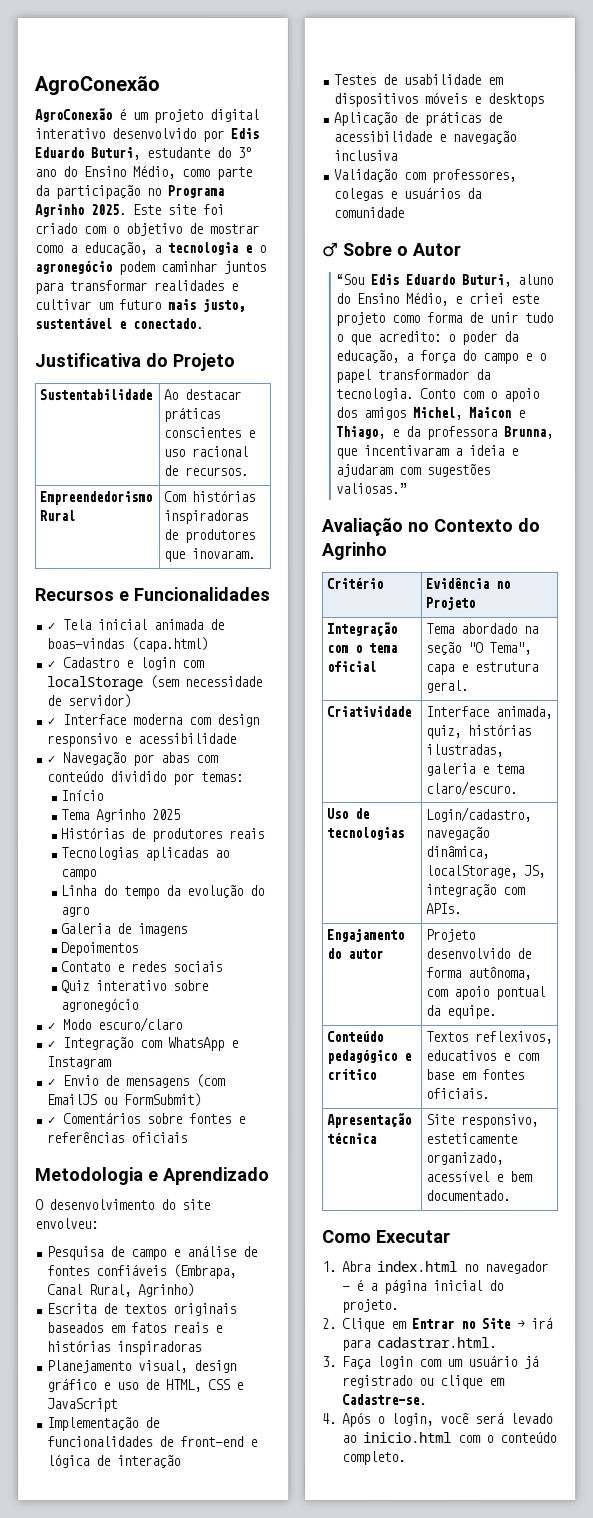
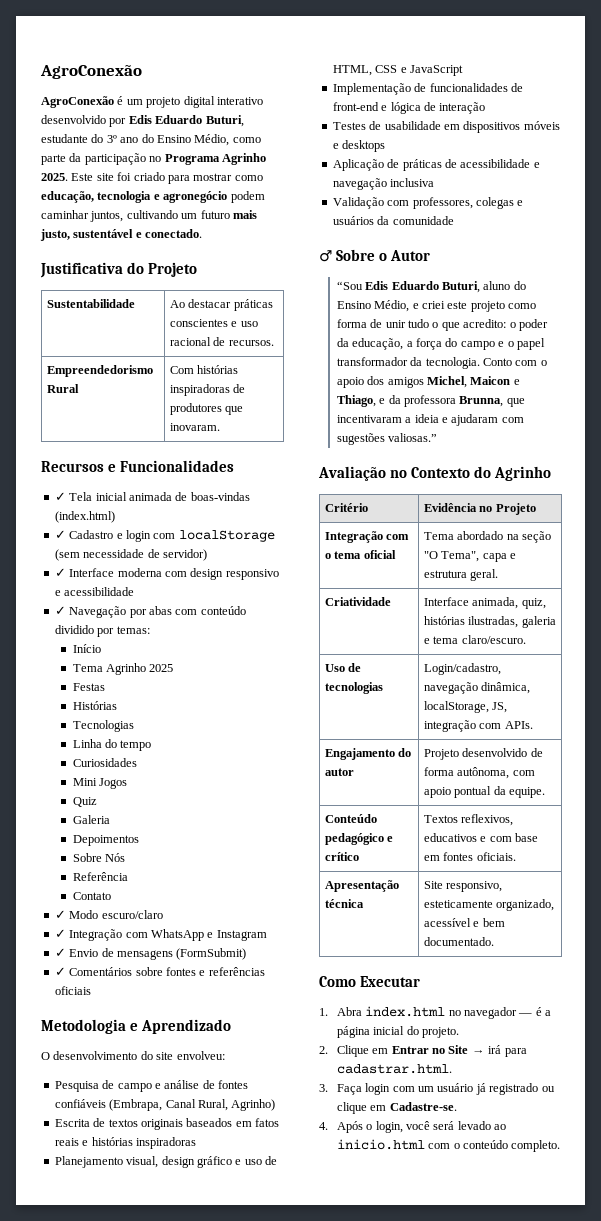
- Este site foi criado com o objetivo de mostrar como a educação, a tecnologia e o agronegócio podem caminhar juntos para transformar realidades e cultivar um futuro mais justo, sustentável e conectado.
+ Este site foi criado para mostrar como educação, tecnologia e agronegócio podem caminhar juntos, cultivando um futuro mais justo, sustentável e conectado.
- ✓ Tela inicial animada de boas-vindas (capa.html)
+ ✓ Tela inicial animada de boas-vindas (index.html)
+ Festas
- Histórias de produtores reais
- Tecnologias aplicadas ao campo
+ Histórias
+ Tecnologias
- Linha do tempo da evolução do agro
+ Linha do tempo
+ Curiosidades
+ Mini Jogos
+ Quiz
- Galeria de imagens
+ Galeria
- Contato e redes sociais
- Quiz interativo sobre agronegócio
+ Sobre Nós
+ Referência
+ Contato
- ✓ Envio de mensagens (com EmailJS ou FormSubmit)
+ ✓ Envio de mensagens (FormSubmit)

